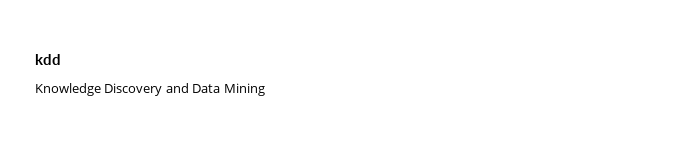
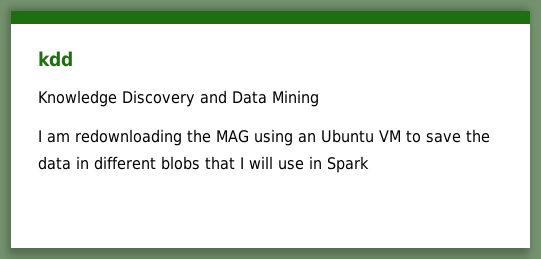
+ I am redownloading the MAG using an Ubuntu VM to save the data in different blobs that I will use in Spark

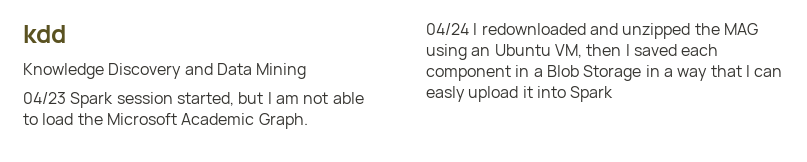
- I am redownloading the MAG using an Ubuntu VM to save the data in different blobs that I will use in Spark
+ 04/23 Spark session started, but I am not able to load the Microsoft Academic Graph.
+ 04/24 I redownloaded and unzipped the MAG using an Ubuntu VM, then I saved each component in a Blob Storage in a way that I can easly upload it into Spark

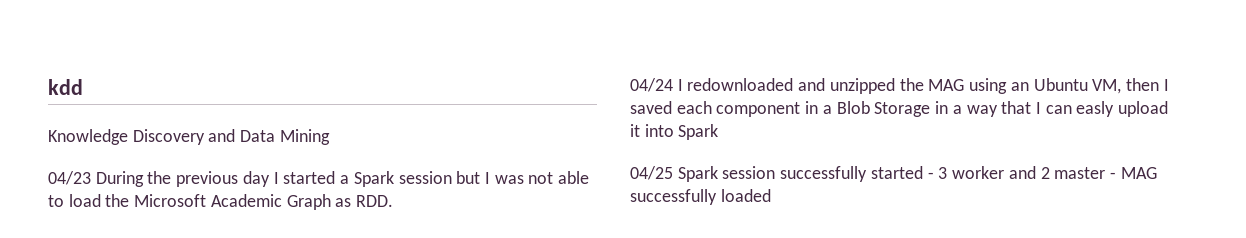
- 04/23 Spark session started, but I am not able to load the Microsoft Academic Graph.
+ 04/23 During the previous day I started a Spark session but I was not able to load the Microsoft Academic Graph as RDD.
+ 04/25 Spark session successfully started - 3 worker and 2 master - MAG successfully loaded

